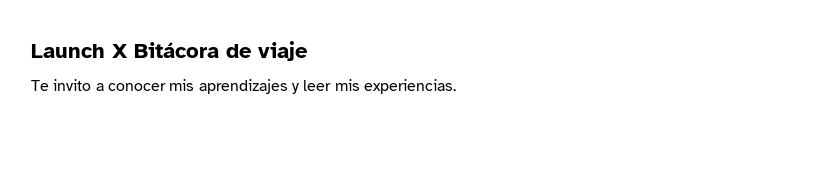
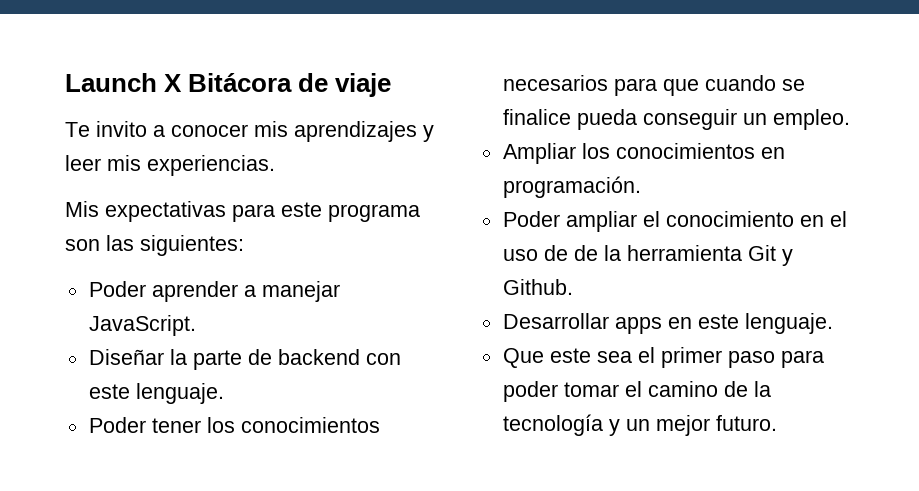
+ Mis expectativas para este programa son las siguientes:
+ Poder aprender a manejar JavaScript.
+ Diseñar la parte de backend con este lenguaje.
+ Poder tener los conocimientos necesarios para que cuando se finalice pueda conseguir un empleo.
+ Ampliar los conocimientos en programación.
+ Poder ampliar el conocimiento en el uso de de la herramienta Git y Github.
+ Desarrollar apps en este lenguaje.
+ Que este sea el primer paso para poder tomar el camino de la tecnología y un mejor futuro.

